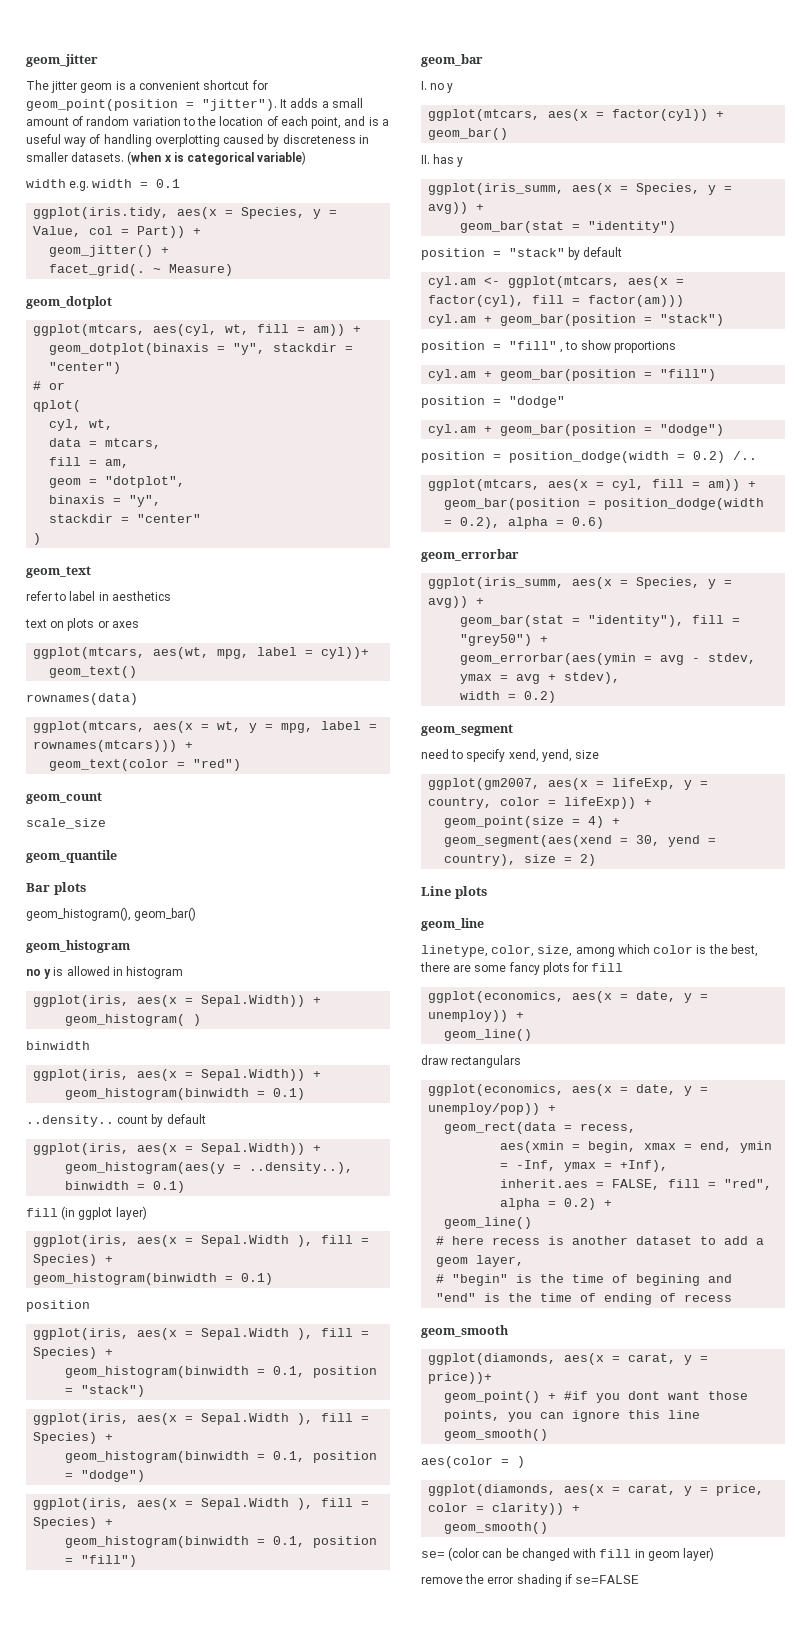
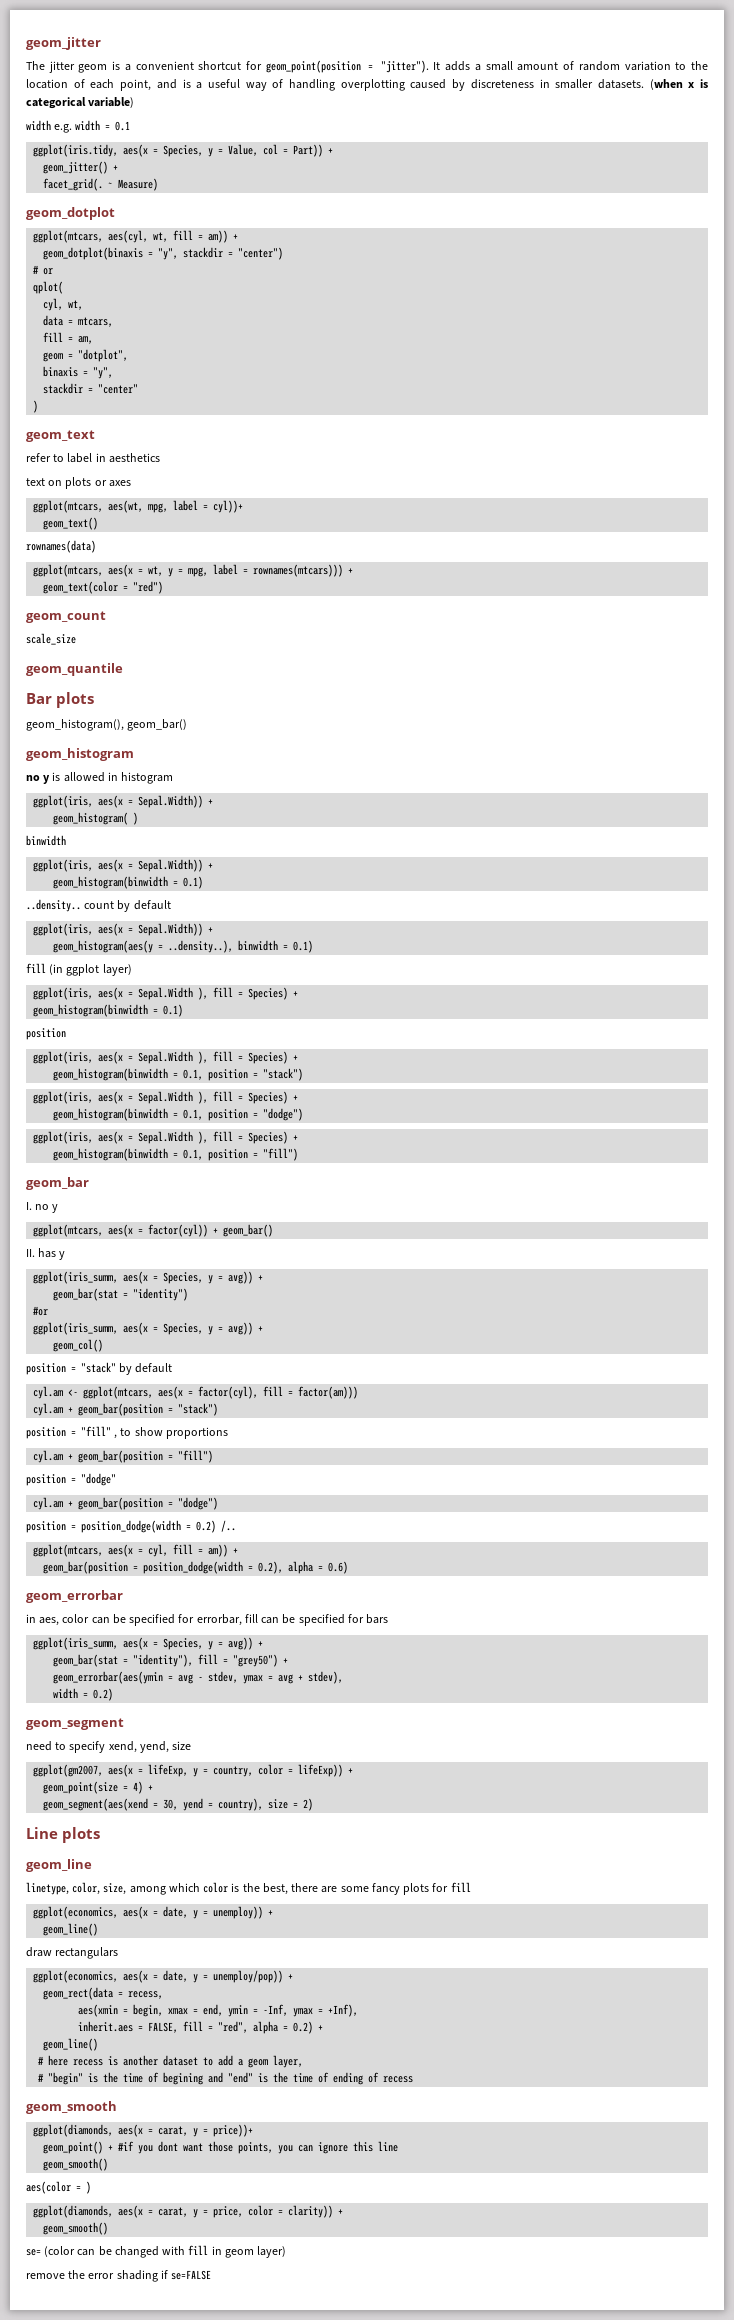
+ #or
+ ggplot(iris_summ, aes(x = Species, y = avg)) +
+ geom_col()
+ in aes, color can be specified for errorbar, fill can be specified for bars

